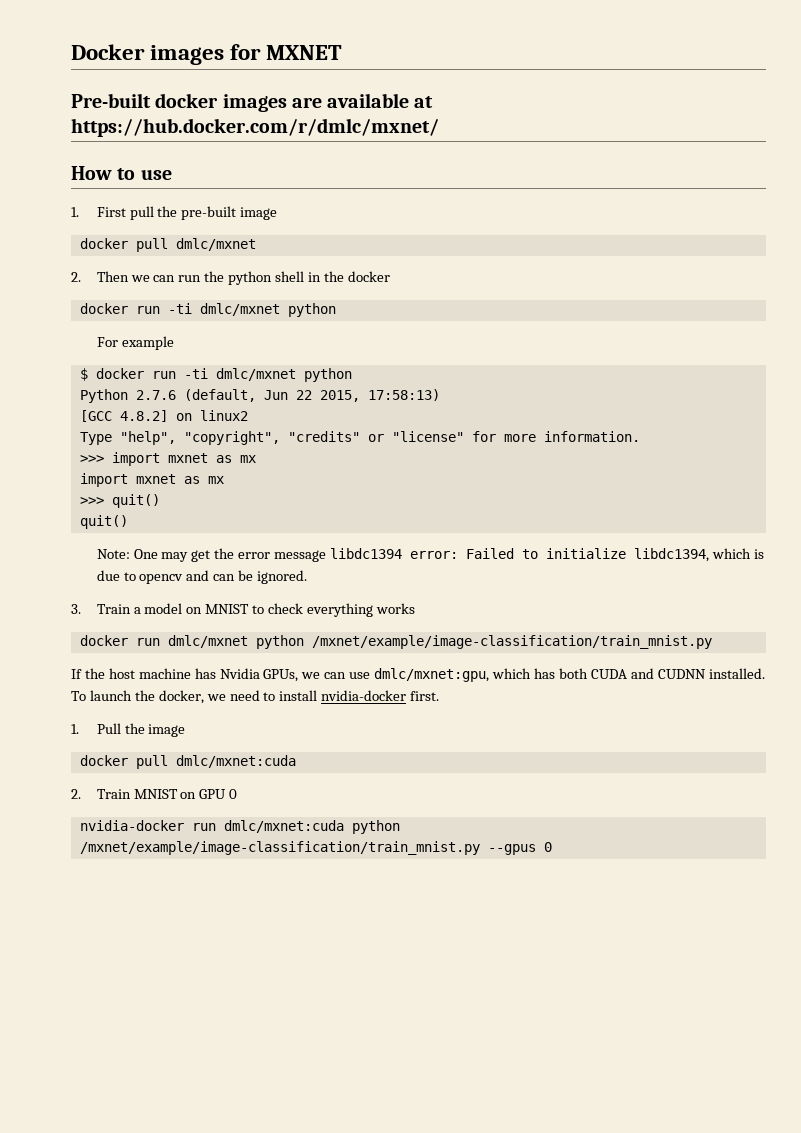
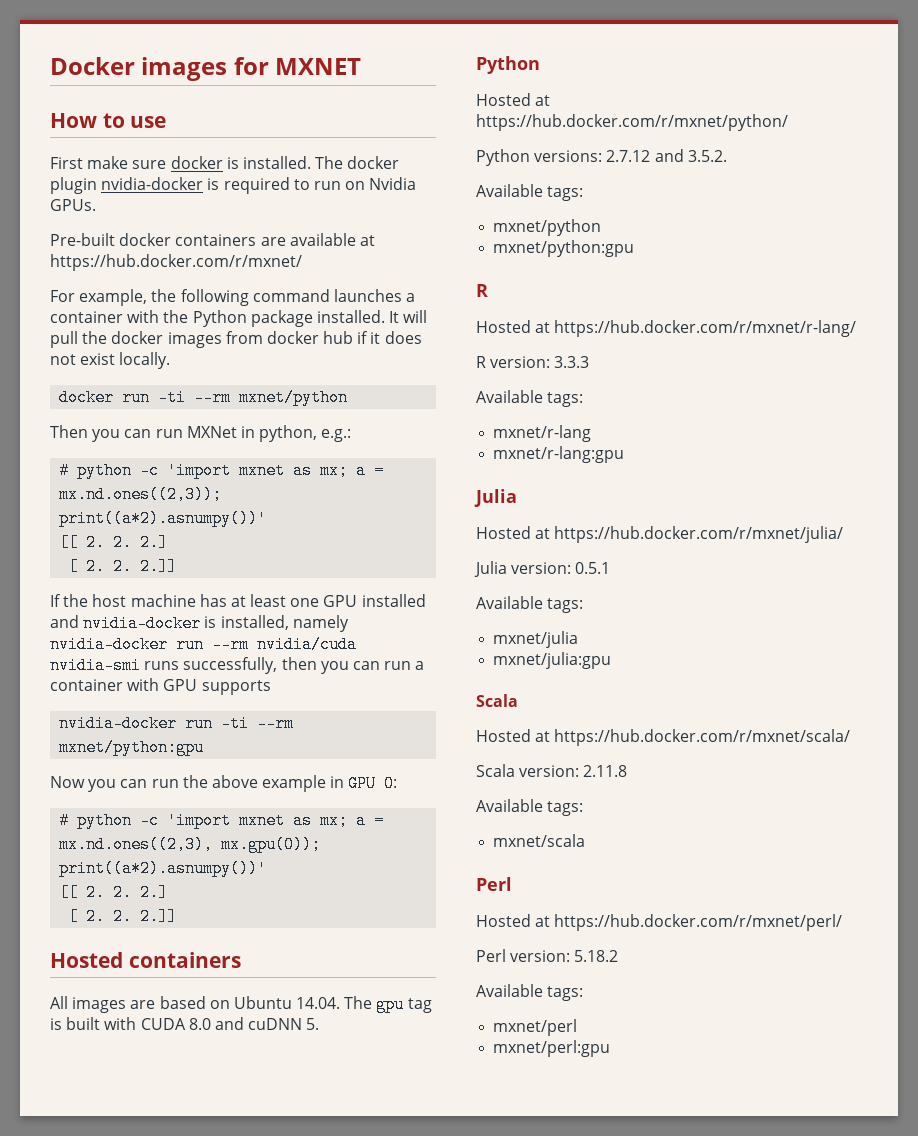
- Pre-built docker images are available at https://hub.docker.com/r/dmlc/mxnet/
  How to use
- 1. First pull the pre-built image
- docker pull dmlc/mxnet
- 2. Then we can run the python shell in the docker
- docker run -ti dmlc/mxnet python
- For example
- $ docker run -ti dmlc/mxnet python
- Python 2.7.6 (default, Jun 22 2015, 17:58:13)
- [GCC 4.8.2] on linux2
- Type "help", "copyright", "credits" or "license" for more information.
- >>> import mxnet as mx
- import mxnet as mx
- >>> quit()
- quit()
- Note: One may get the error message libdc1394 error: Failed to initialize libdc1394, which is due to opencv and can be ignored.
- 3. Train a model on MNIST to check everything works
- docker run dmlc/mxnet python /mxnet/example/image-classification/train_mnist.py
+ First make sure docker is installed. The docker plugin nvidia-docker is required to run on Nvidia GPUs.
+ Pre-built docker containers are available at https://hub.docker.com/r/mxnet/
+ For example, the following command launches a container with the Python package installed. It will pull the docker images from docker hub if it does not exist locally.
+ docker run -ti --rm mxnet/python
+ Then you can run MXNet in python, e.g.:
+ # python -c 'import mxnet as mx; a = mx.nd.ones((2,3)); print((a*2).asnumpy())'
+ [[ 2. 2. 2.]
+ [ 2. 2. 2.]]
- If the host machine has Nvidia GPUs, we can use dmlc/mxnet:gpu, which has both CUDA and CUDNN installed. To launch the docker, we need to install nvidia-docker first.
- 1. Pull the image
- docker pull dmlc/mxnet:cuda
- 2. Train MNIST on GPU 0
- nvidia-docker run dmlc/mxnet:cuda python /mxnet/example/image-classification/train_mnist.py --gpus 0
+ If the host machine has at least one GPU installed and nvidia-docker is installed, namely nvidia-docker run --rm nvidia/cuda nvidia-smi runs successfully, then you can run a container with GPU supports
+ nvidia-docker run -ti --rm mxnet/python:gpu
+ Now you can run the above example in GPU 0:
+ # python -c 'import mxnet as mx; a = mx.nd.ones((2,3), mx.gpu(0)); print((a*2).asnumpy())'
+ [[ 2. 2. 2.]
+ [ 2. 2. 2.]]
+ Hosted containers
+ All images are based on Ubuntu 14.04. The gpu tag is built with CUDA 8.0 and cuDNN 5.
+ Python
+ Hosted at https://hub.docker.com/r/mxnet/python/
+ Python versions: 2.7.12 and 3.5.2.
+ Available tags:
+ mxnet/python
+ mxnet/python:gpu
+ R
+ Hosted at https://hub.docker.com/r/mxnet/r-lang/
+ R version: 3.3.3
+ Available tags:
+ mxnet/r-lang
+ mxnet/r-lang:gpu
+ Julia
+ Hosted at https://hub.docker.com/r/mxnet/julia/
+ Julia version: 0.5.1
+ Available tags:
+ mxnet/julia
+ mxnet/julia:gpu
+ Scala
+ Hosted at https://hub.docker.com/r/mxnet/scala/
+ Scala version: 2.11.8
+ Available tags:
+ mxnet/scala
+ Perl
+ Hosted at https://hub.docker.com/r/mxnet/perl/
+ Perl version: 5.18.2
+ Available tags:
+ mxnet/perl
+ mxnet/perl:gpu

